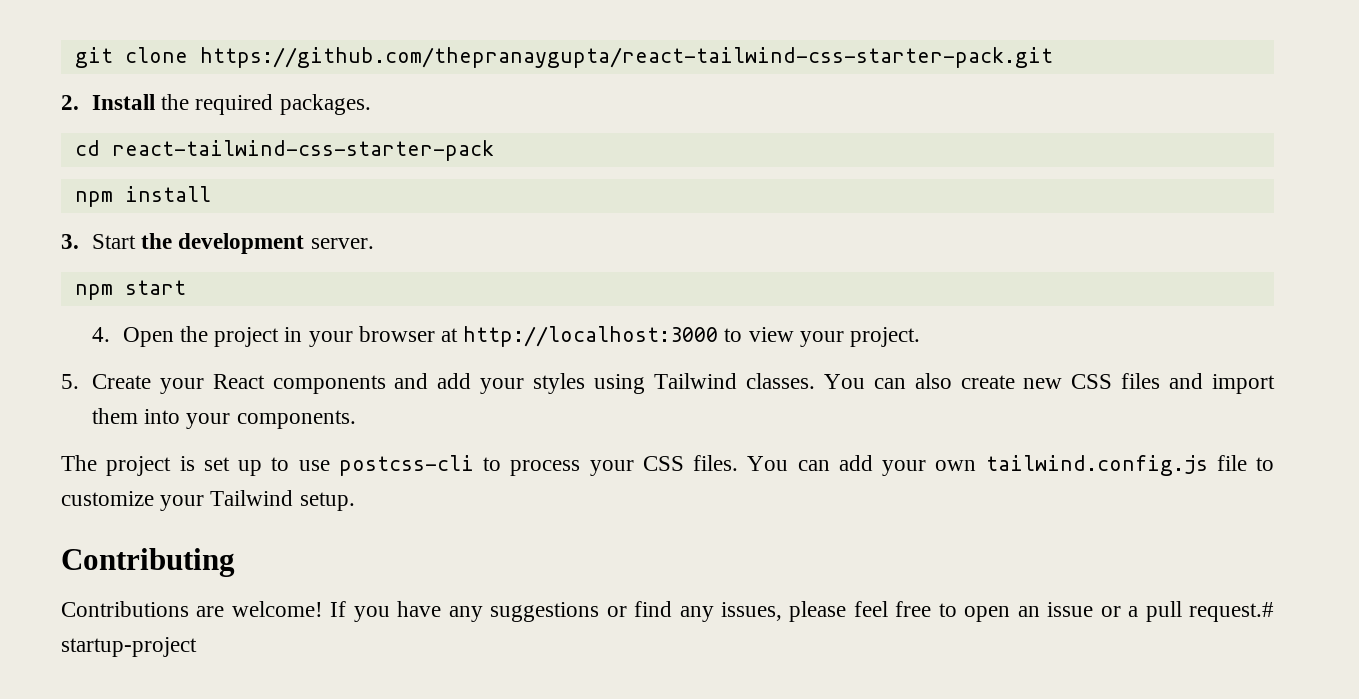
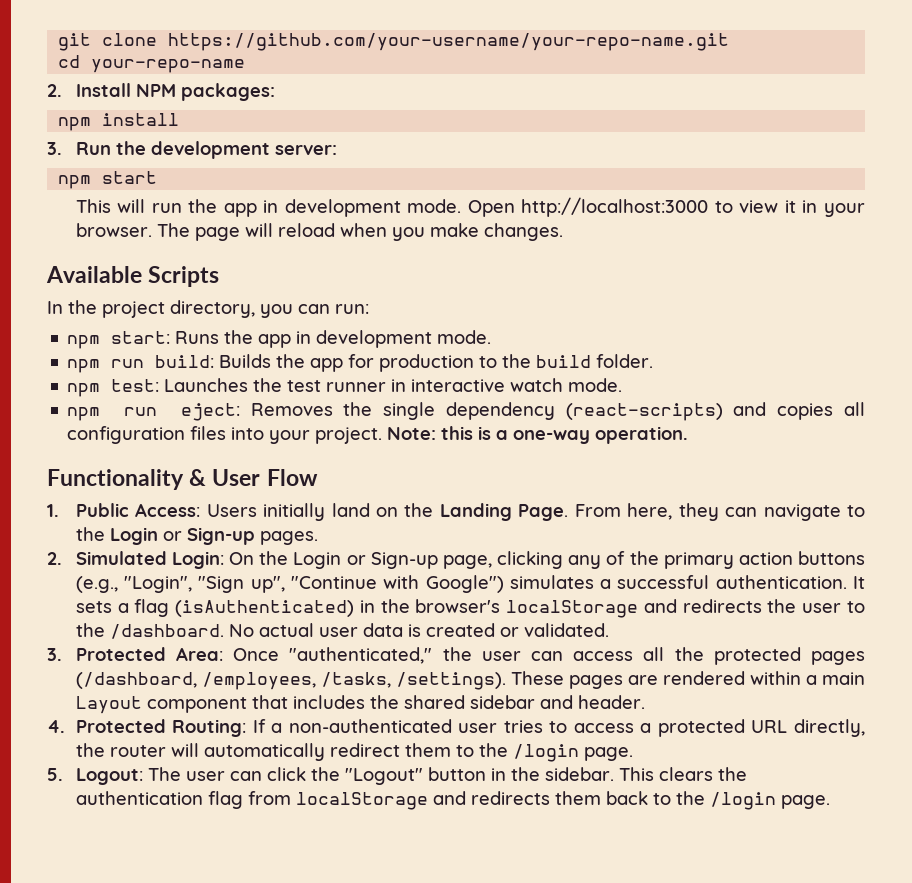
- git clone https://github.com/thepranaygupta/react-tailwind-css-starter-pack.git
+ git clone https://github.com/your-username/your-repo-name.git
+ cd your-repo-name
- 2. Install the required packages.
- cd react-tailwind-css-starter-pack
+ 2. Install NPM packages:
- 3. Start the development server.
+ 3. Run the development server:
- 4. Open the project in your browser at http://localhost:3000 to view your project.
- 5. Create your React components and add your styles using Tailwind classes. You can also create new CSS files and import them into your components.
- The project is set up to use postcss-cli to process your CSS files. You can add your own tailwind.config.js file to customize your Tailwind setup.
- Contributing
- Contributions are welcome! If you have any suggestions or find any issues, please feel free to open an issue or a pull request.# startup-project
+ This will run the app in development mode. Open http://localhost:3000 to view it in your browser. The page will reload when you make changes.
+ Available Scripts
+ In the project directory, you can run:
+ npm start: Runs the app in development mode.
+ npm run build: Builds the app for production to the build folder.
+ npm test: Launches the test runner in interactive watch mode.
+ npm run eject: Removes the single dependency (react-scripts) and copies all configuration files into your project. Note: this is a one-way operation.
+ Functionality & User Flow
+ 1. Public Access: Users initially land on the Landing Page. From here, they can navigate to the Login or Sign-up pages.
+ 2. Simulated Login: On the Login or Sign-up page, clicking any of the primary action buttons (e.g., "Login", "Sign up", "Continue with Google") simulates a successful authentication. It sets a flag (isAuthenticated) in the browser's localStorage and redirects the user to the /dashboard. No actual user data is created or validated.
+ 3. Protected Area: Once "authenticated," the user can access all the protected pages (/dashboard, /employees, /tasks, /settings). These pages are rendered within a main Layout component that includes the shared sidebar and header.
+ 4. Protected Routing: If a non-authenticated user tries to access a protected URL directly, the router will automatically redirect them to the /login page.
+ 5. Logout: The user can click the "Logout" button in the sidebar. This clears the authentication flag from localStorage and redirects them back to the /login page.

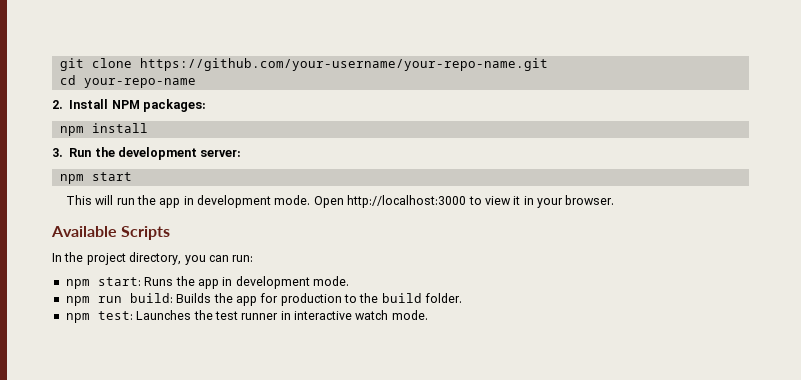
- The page will reload when you make changes.
- npm run eject: Removes the single dependency (react-scripts) and copies all configuration files into your project. Note: this is a one-way operation.
- Functionality & User Flow
- 1. Public Access: Users initially land on the Landing Page. From here, they can navigate to the Login or Sign-up pages.
- 2. Simulated Login: On the Login or Sign-up page, clicking any of the primary action buttons (e.g., "Login", "Sign up", "Continue with Google") simulates a successful authentication. It sets a flag (isAuthenticated) in the browser's localStorage and redirects the user to the /dashboard. No actual user data is created or validated.
- 3. Protected Area: Once "authenticated," the user can access all the protected pages (/dashboard, /employees, /tasks, /settings). These pages are rendered within a main Layout component that includes the shared sidebar and header.
- 4. Protected Routing: If a non-authenticated user tries to access a protected URL directly, the router will automatically redirect them to the /login page.
- 5. Logout: The user can click the "Logout" button in the sidebar. This clears the authentication flag from localStorage and redirects them back to the /login page.

